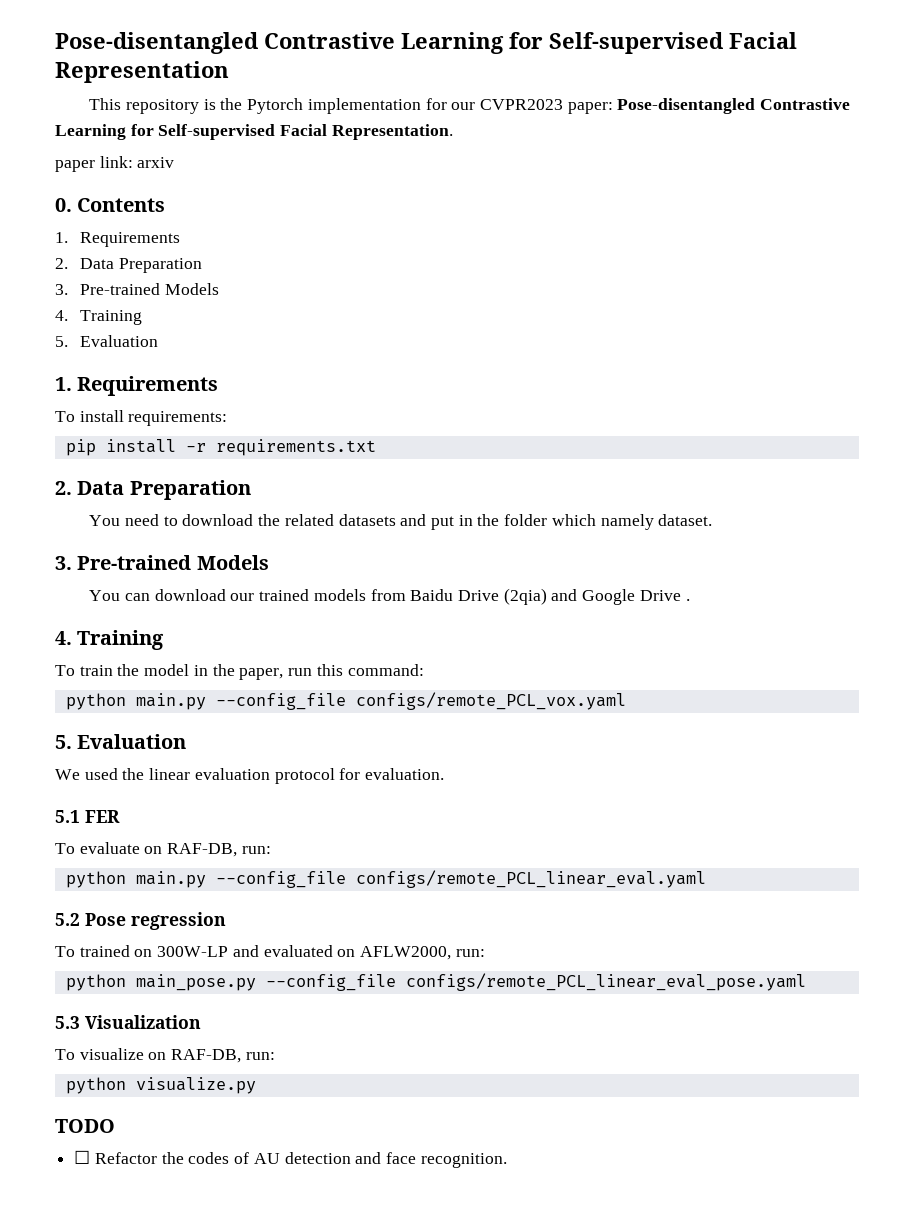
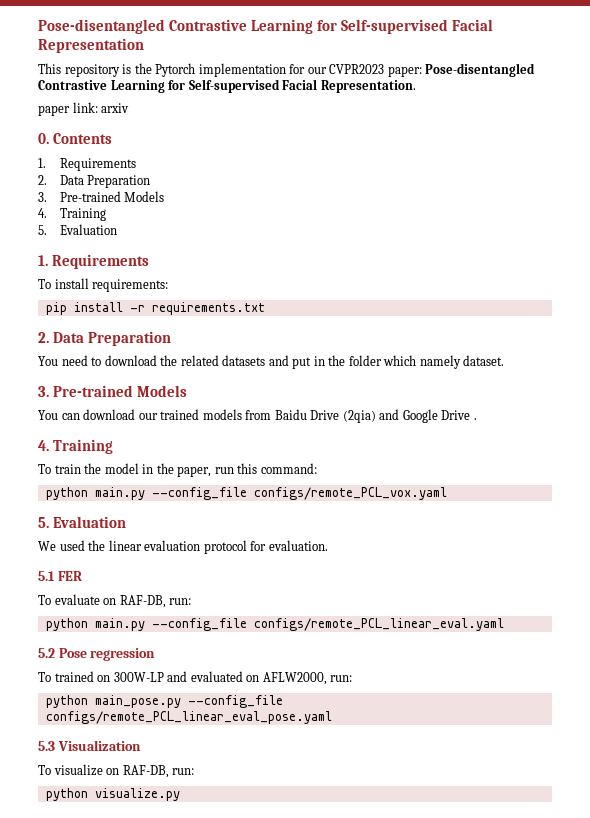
- TODO
- ☐ Refactor the codes of AU detection and face recognition.

